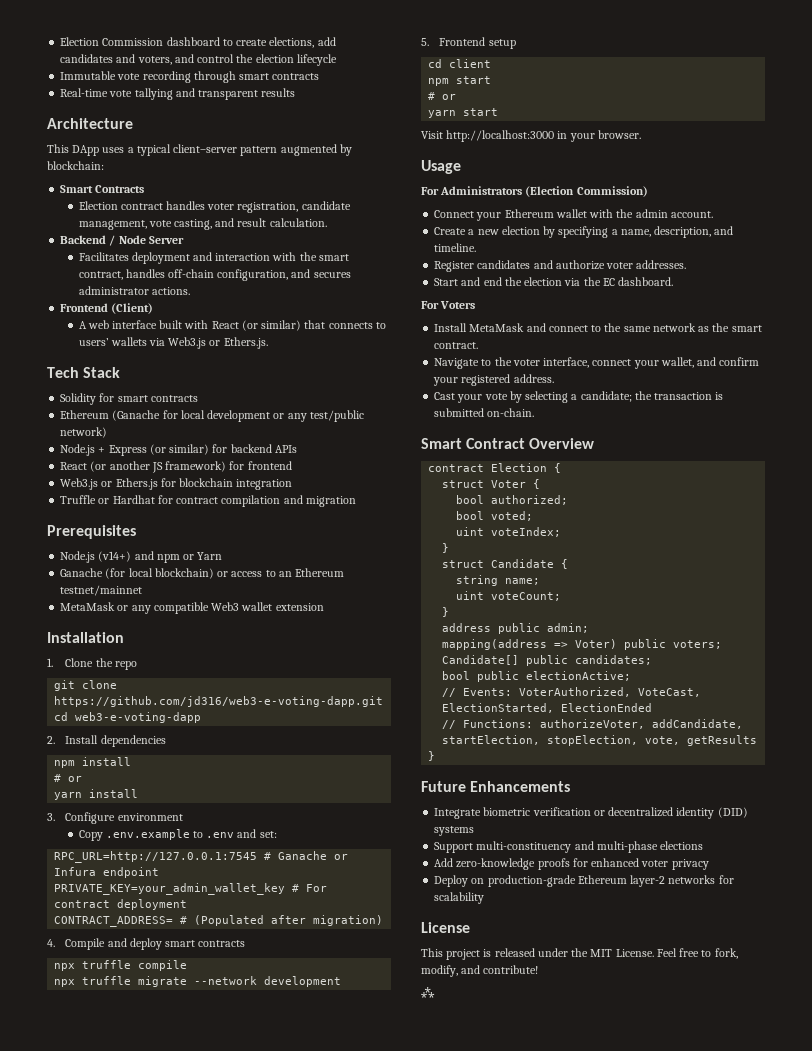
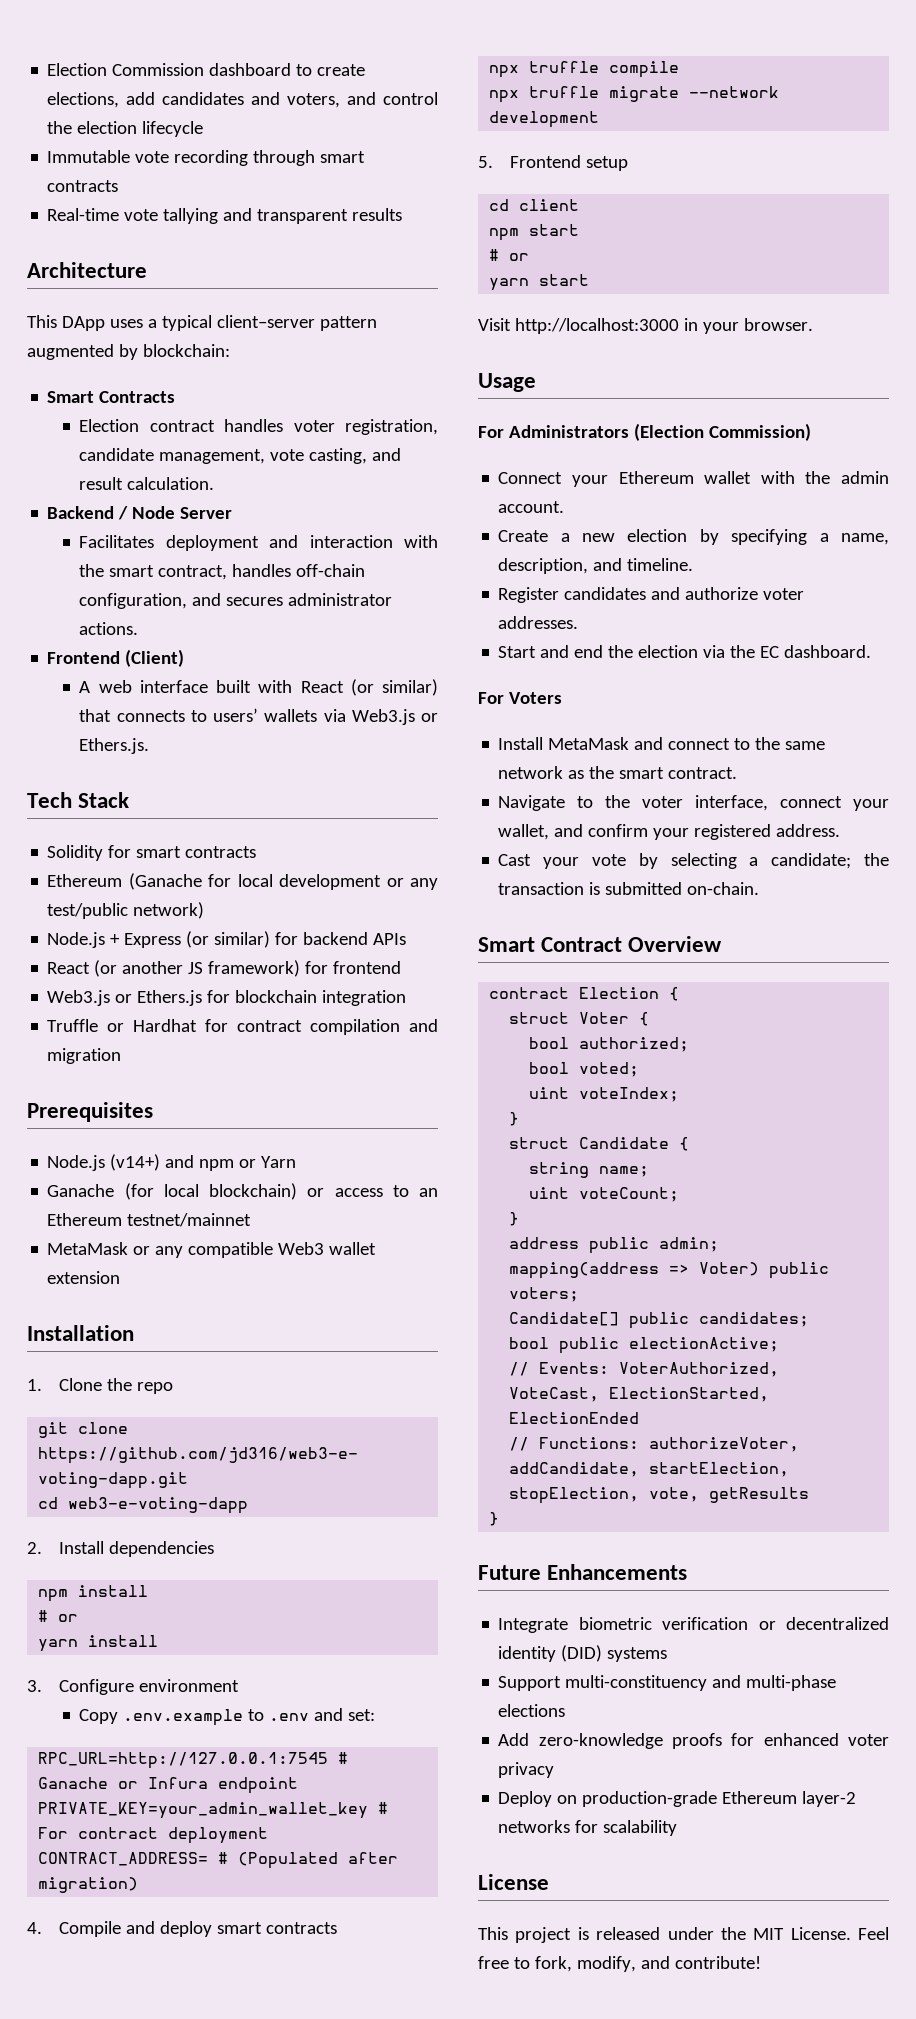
- ⁂

